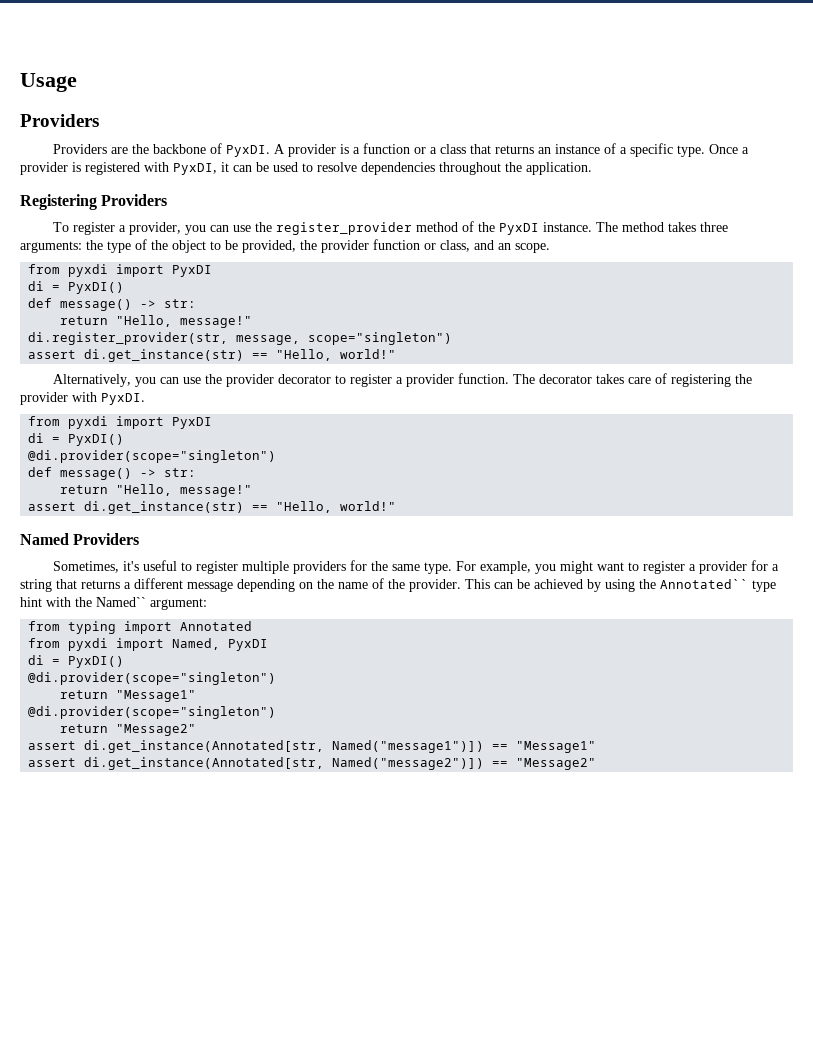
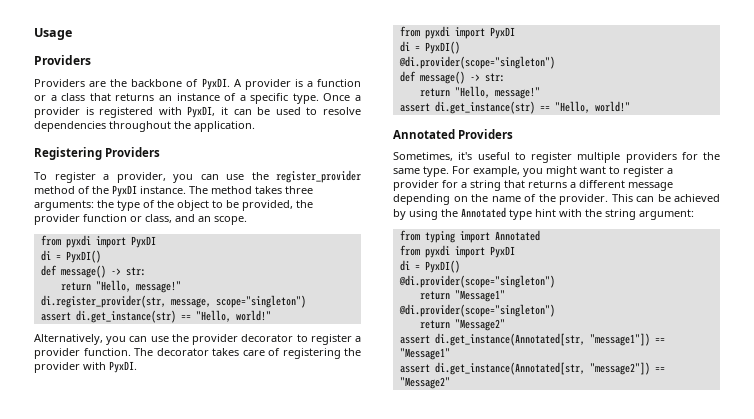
- Named Providers
+ Annotated Providers
- This can be achieved by using the Annotated`` type hint with the Named`` argument:
+ This can be achieved by using the Annotated type hint with the string argument:
  from typing import Annotated
- from pyxdi import Named, PyxDI
+ from pyxdi import PyxDI
- assert di.get_instance(Annotated[str, Named("message1")]) == "Message1"
+ assert di.get_instance(Annotated[str, "message1"]) == "Message1"
- assert di.get_instance(Annotated[str, Named("message2")]) == "Message2"
+ assert di.get_instance(Annotated[str, "message2"]) == "Message2"

